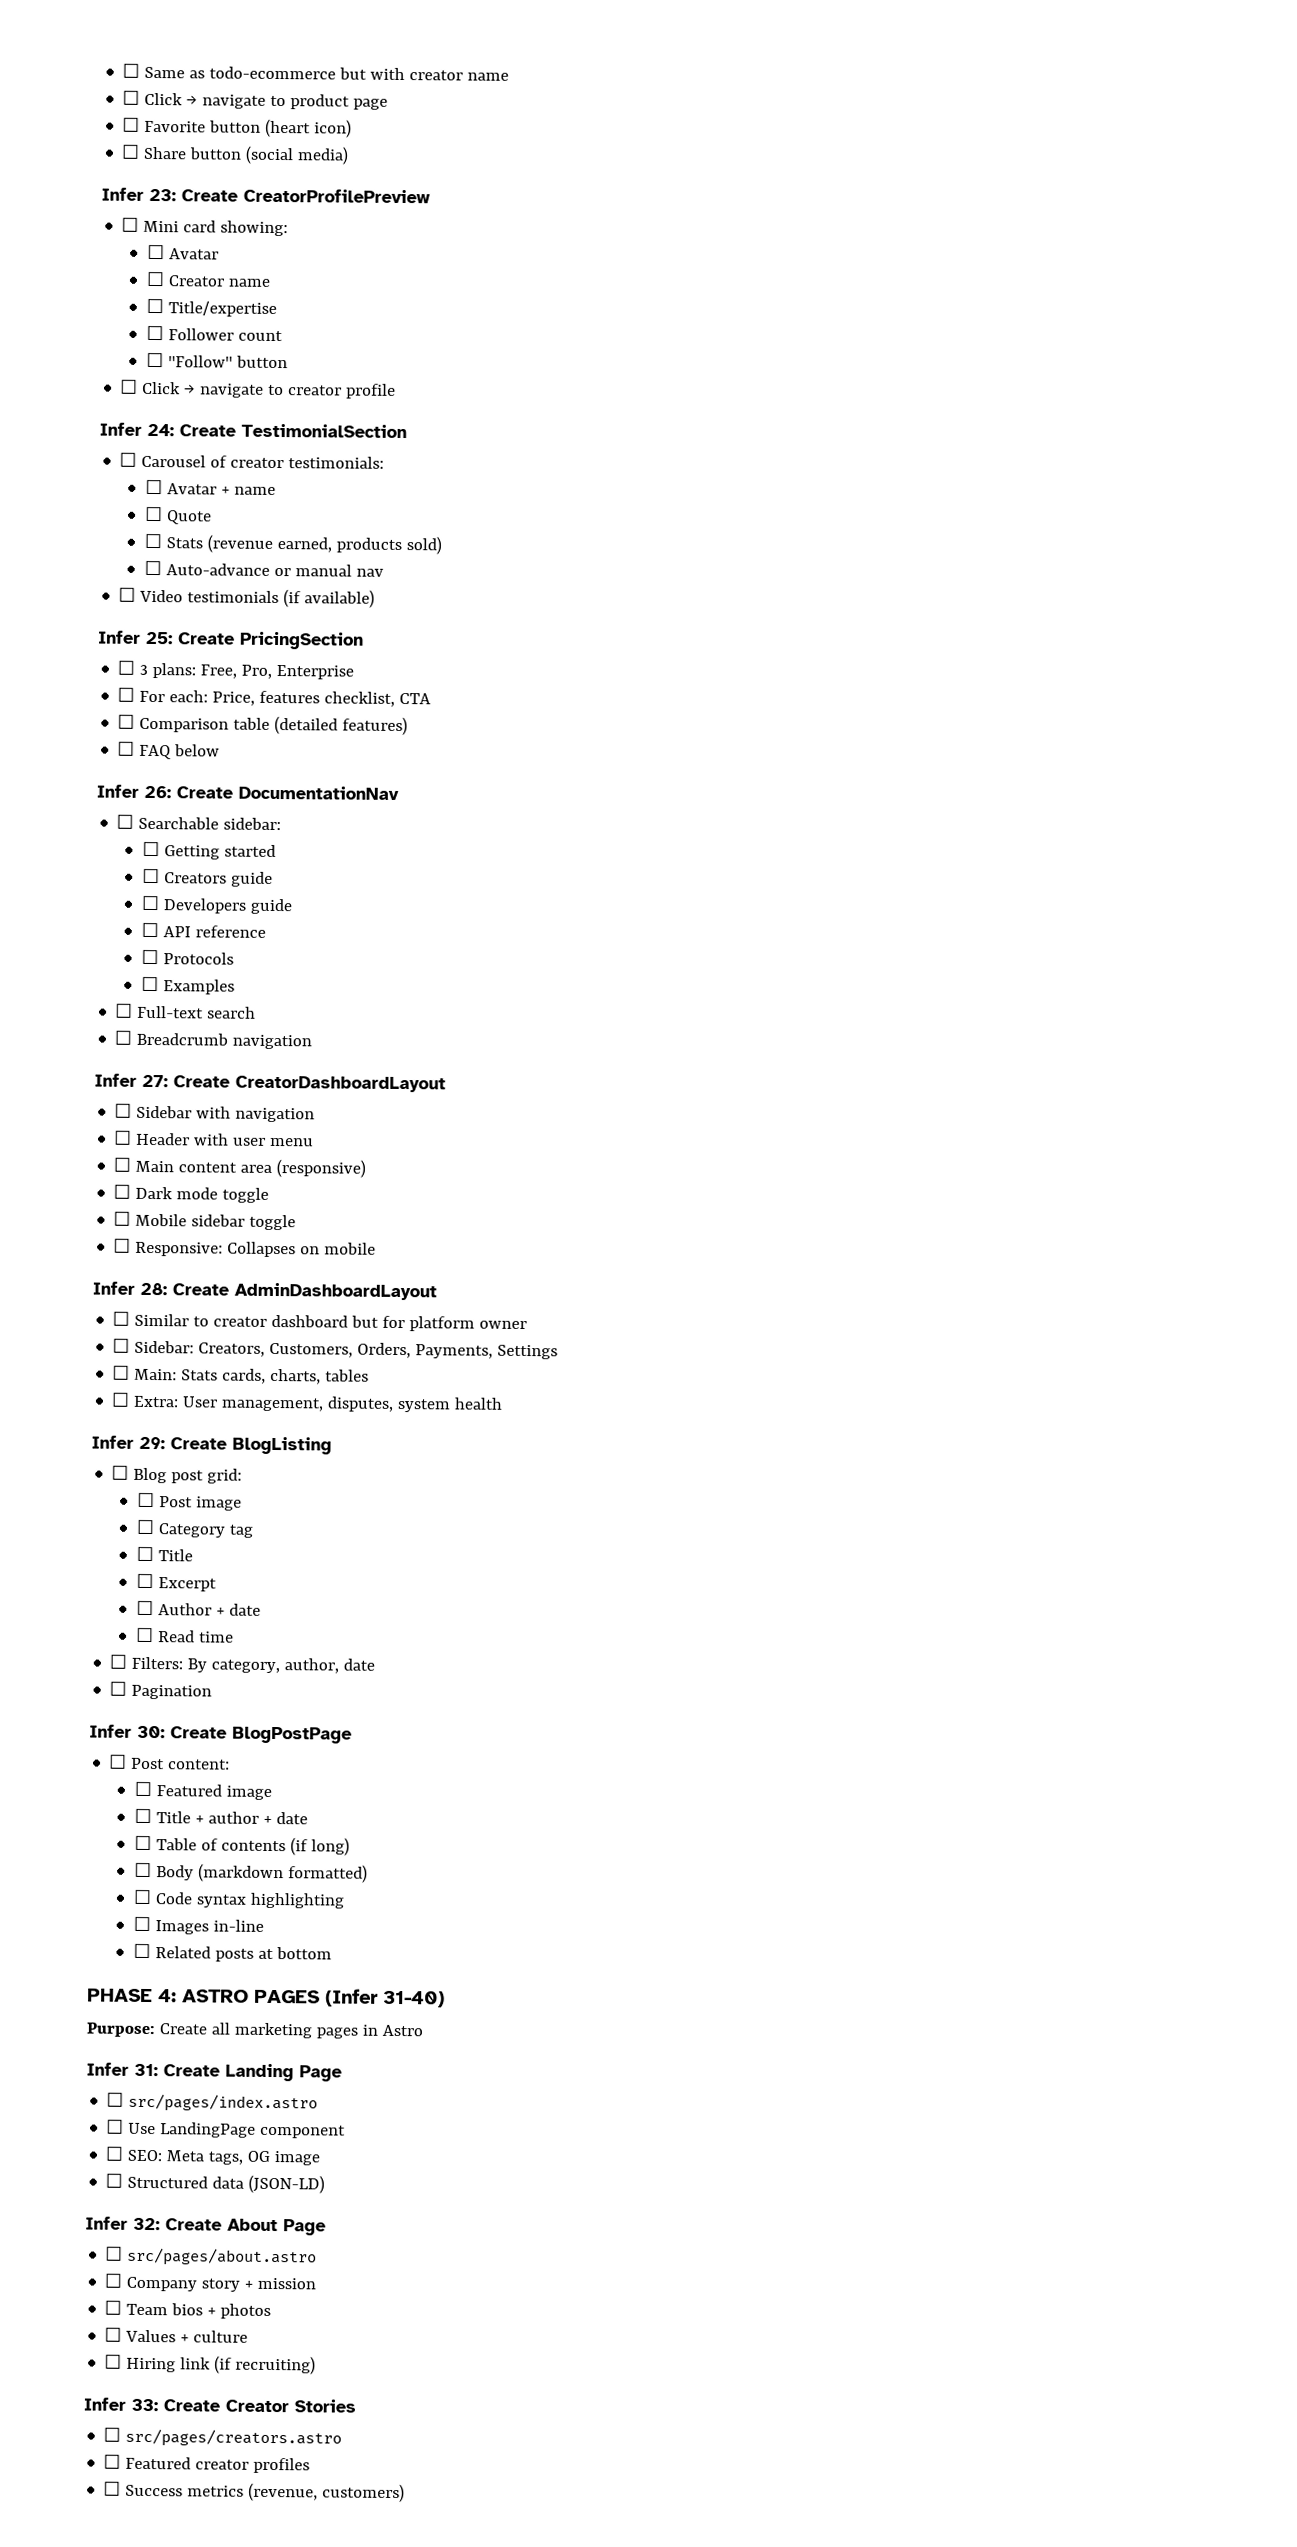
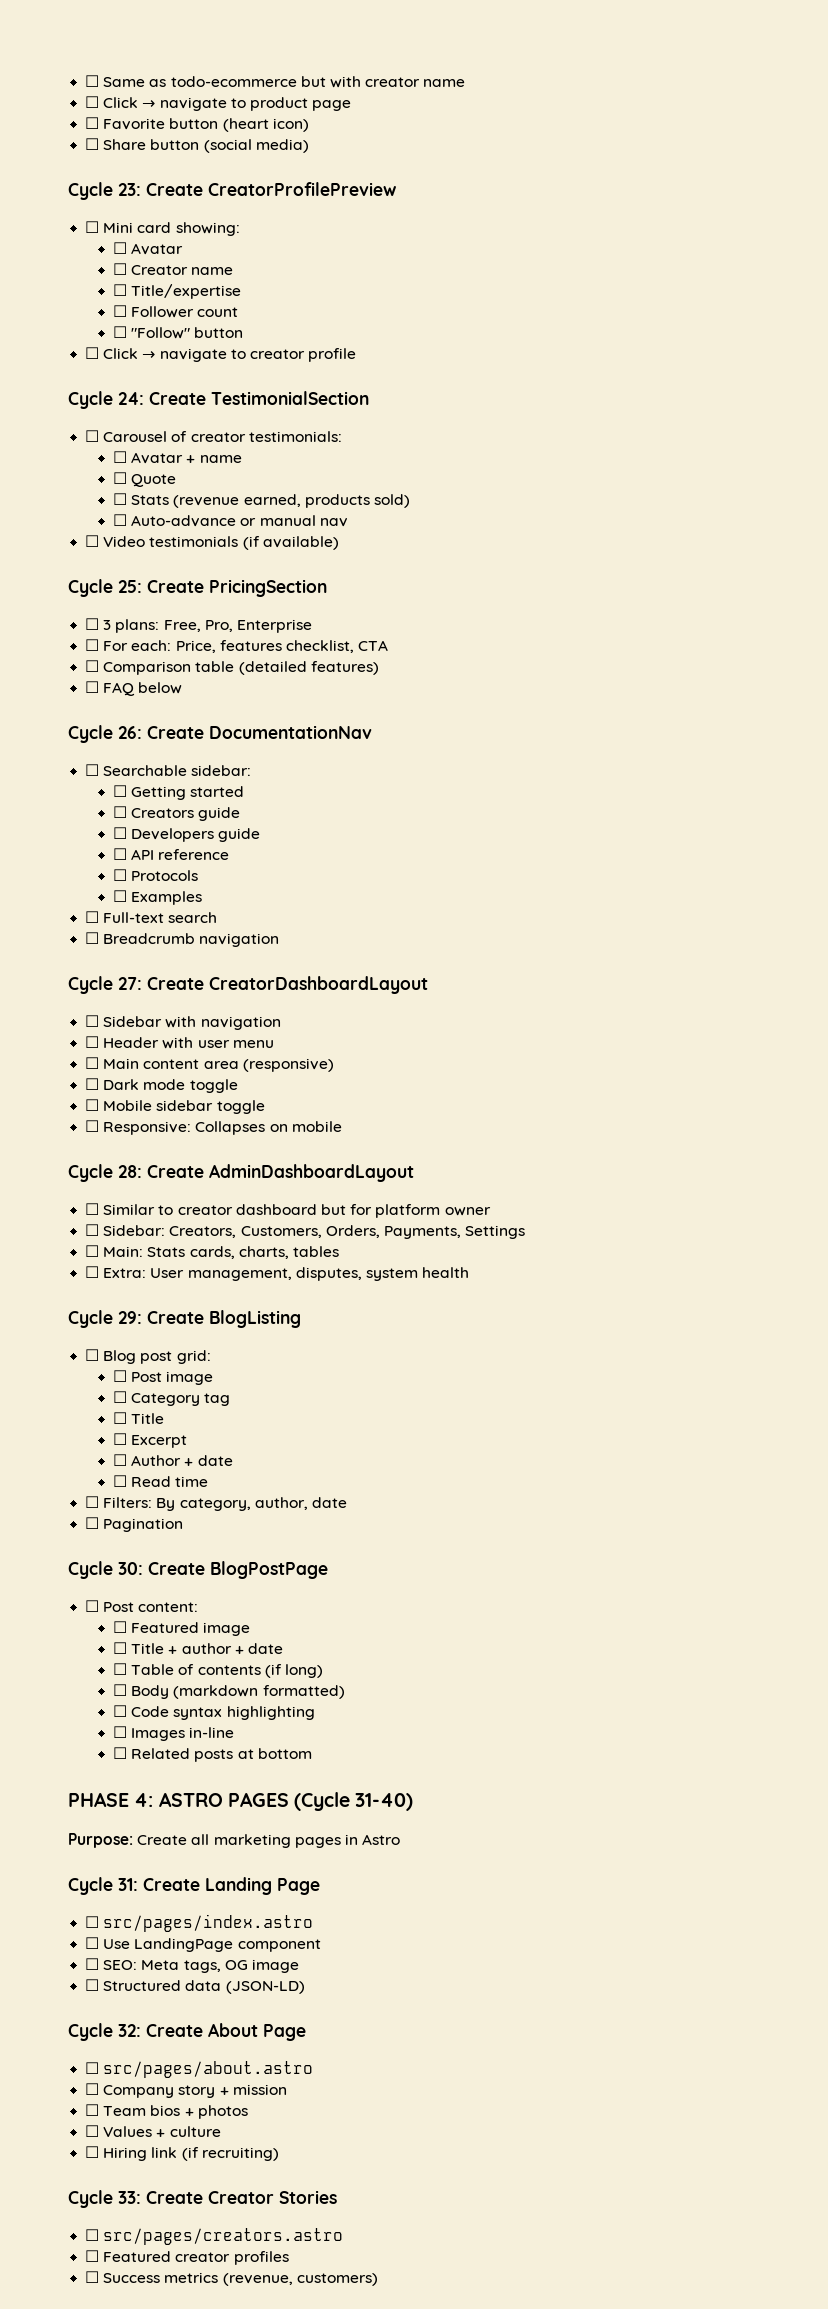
- Infer 23: Create CreatorProfilePreview
+ Cycle 23: Create CreatorProfilePreview
- Infer 24: Create TestimonialSection
+ Cycle 24: Create TestimonialSection
- Infer 25: Create PricingSection
+ Cycle 25: Create PricingSection
- Infer 26: Create DocumentationNav
+ Cycle 26: Create DocumentationNav
- Infer 27: Create CreatorDashboardLayout
+ Cycle 27: Create CreatorDashboardLayout
- Infer 28: Create AdminDashboardLayout
+ Cycle 28: Create AdminDashboardLayout
- Infer 29: Create BlogListing
+ Cycle 29: Create BlogListing
- Infer 30: Create BlogPostPage
+ Cycle 30: Create BlogPostPage
- PHASE 4: ASTRO PAGES (Infer 31-40)
+ PHASE 4: ASTRO PAGES (Cycle 31-40)
- Infer 31: Create Landing Page
+ Cycle 31: Create Landing Page
- Infer 32: Create About Page
+ Cycle 32: Create About Page
- Infer 33: Create Creator Stories
+ Cycle 33: Create Creator Stories

